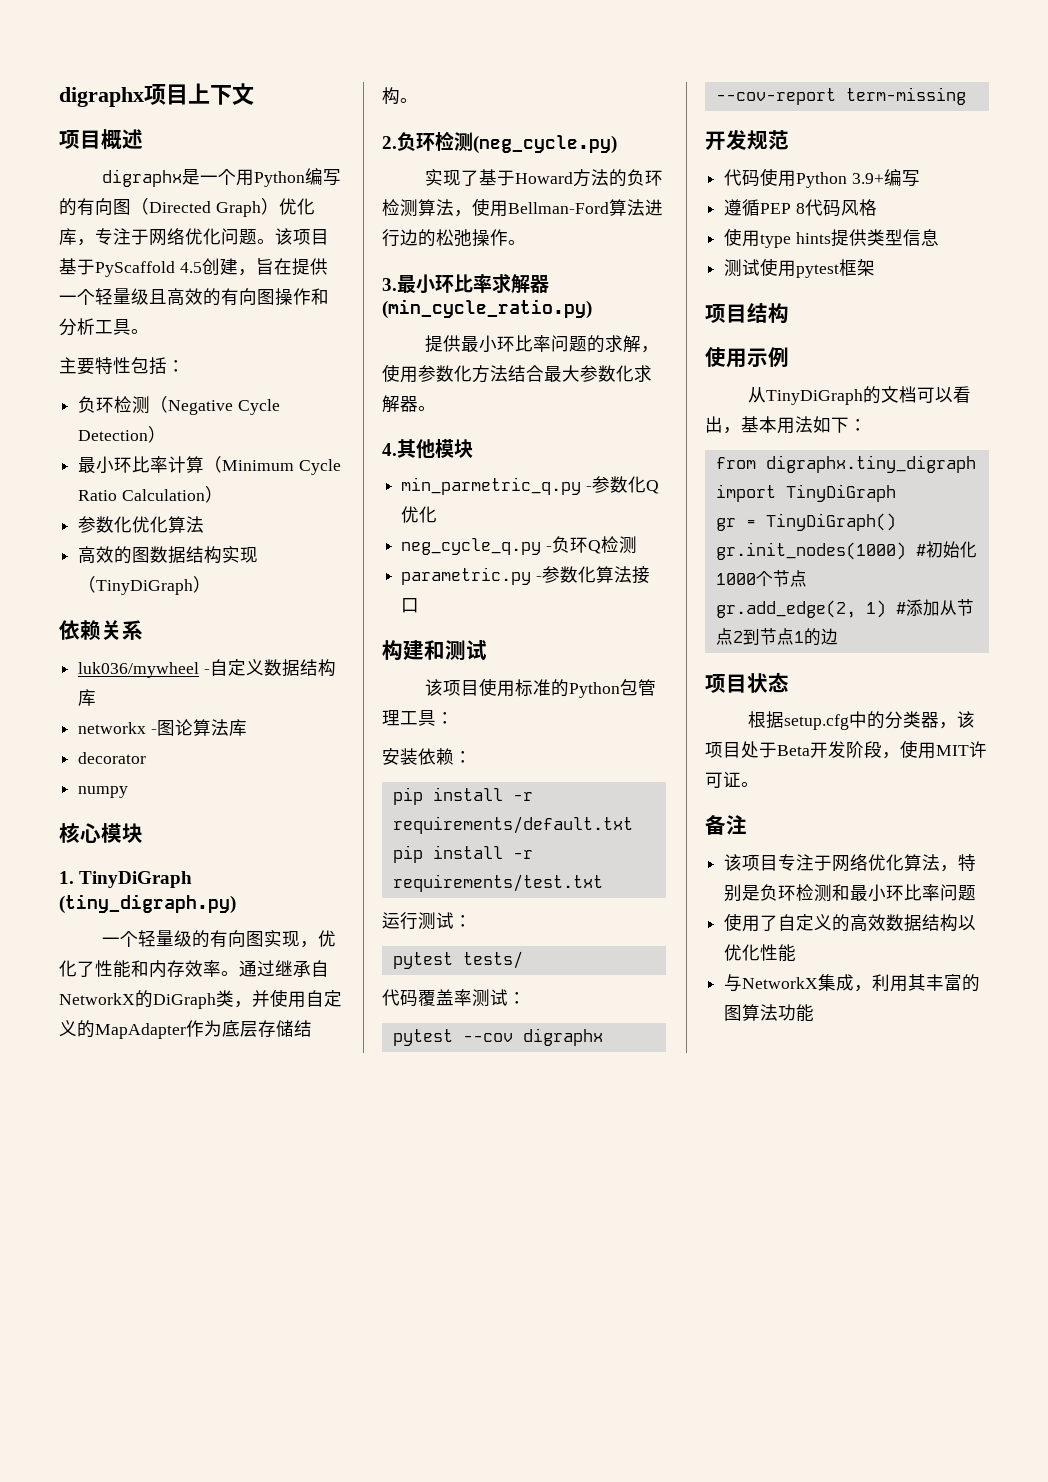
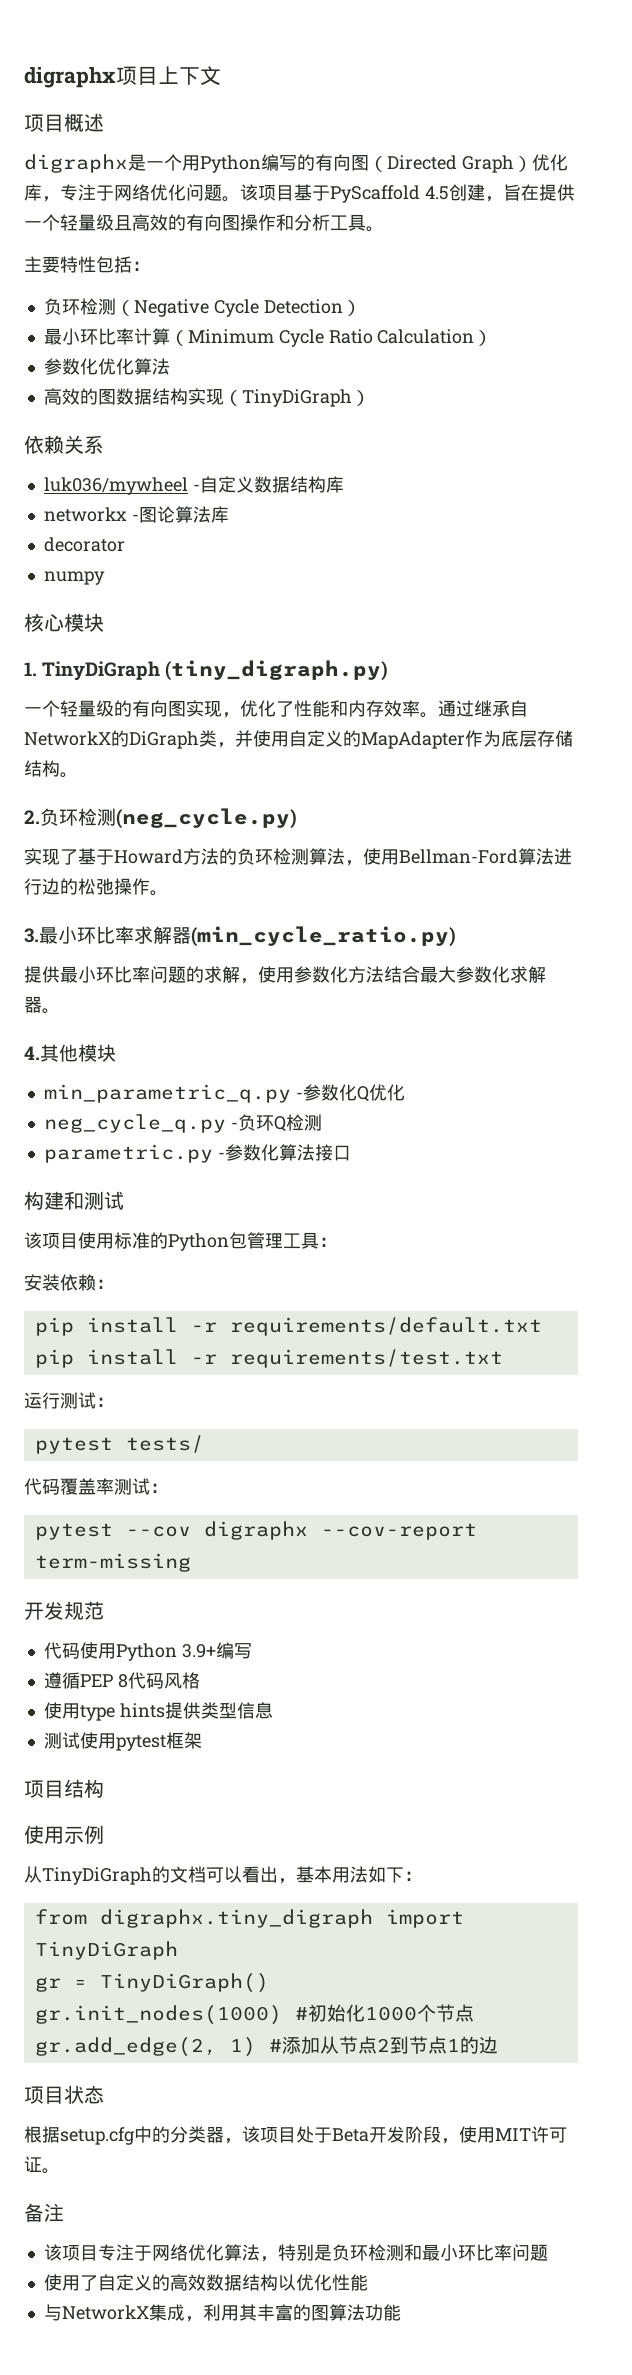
- min_parmetric_q.py -参数化Q优化
+ min_parametric_q.py -参数化Q优化

